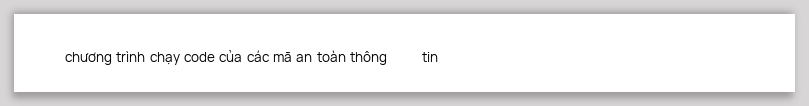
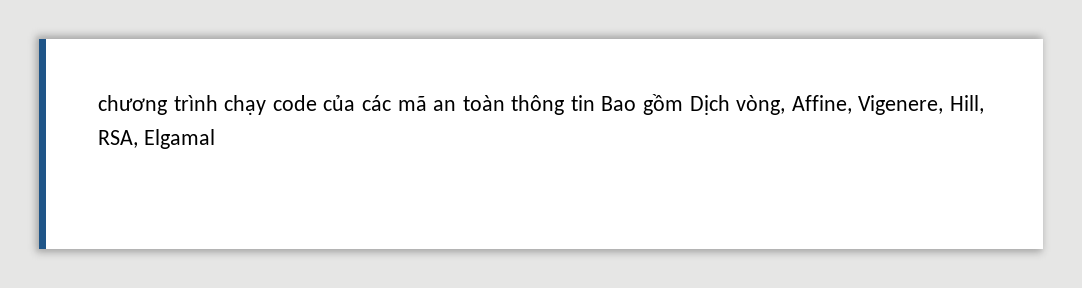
- chương trình chạy code của các mã an toàn thông tin
+ chương trình chạy code của các mã an toàn thông tin Bao gồm Dịch vòng, Affine, Vigenere, Hill, RSA, Elgamal

